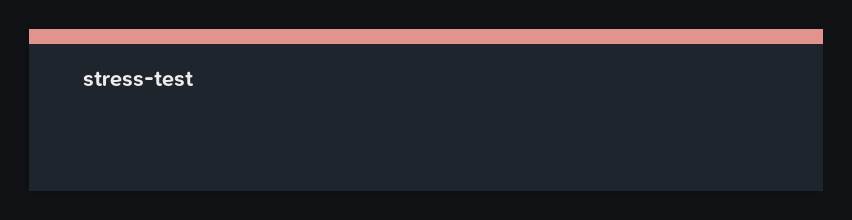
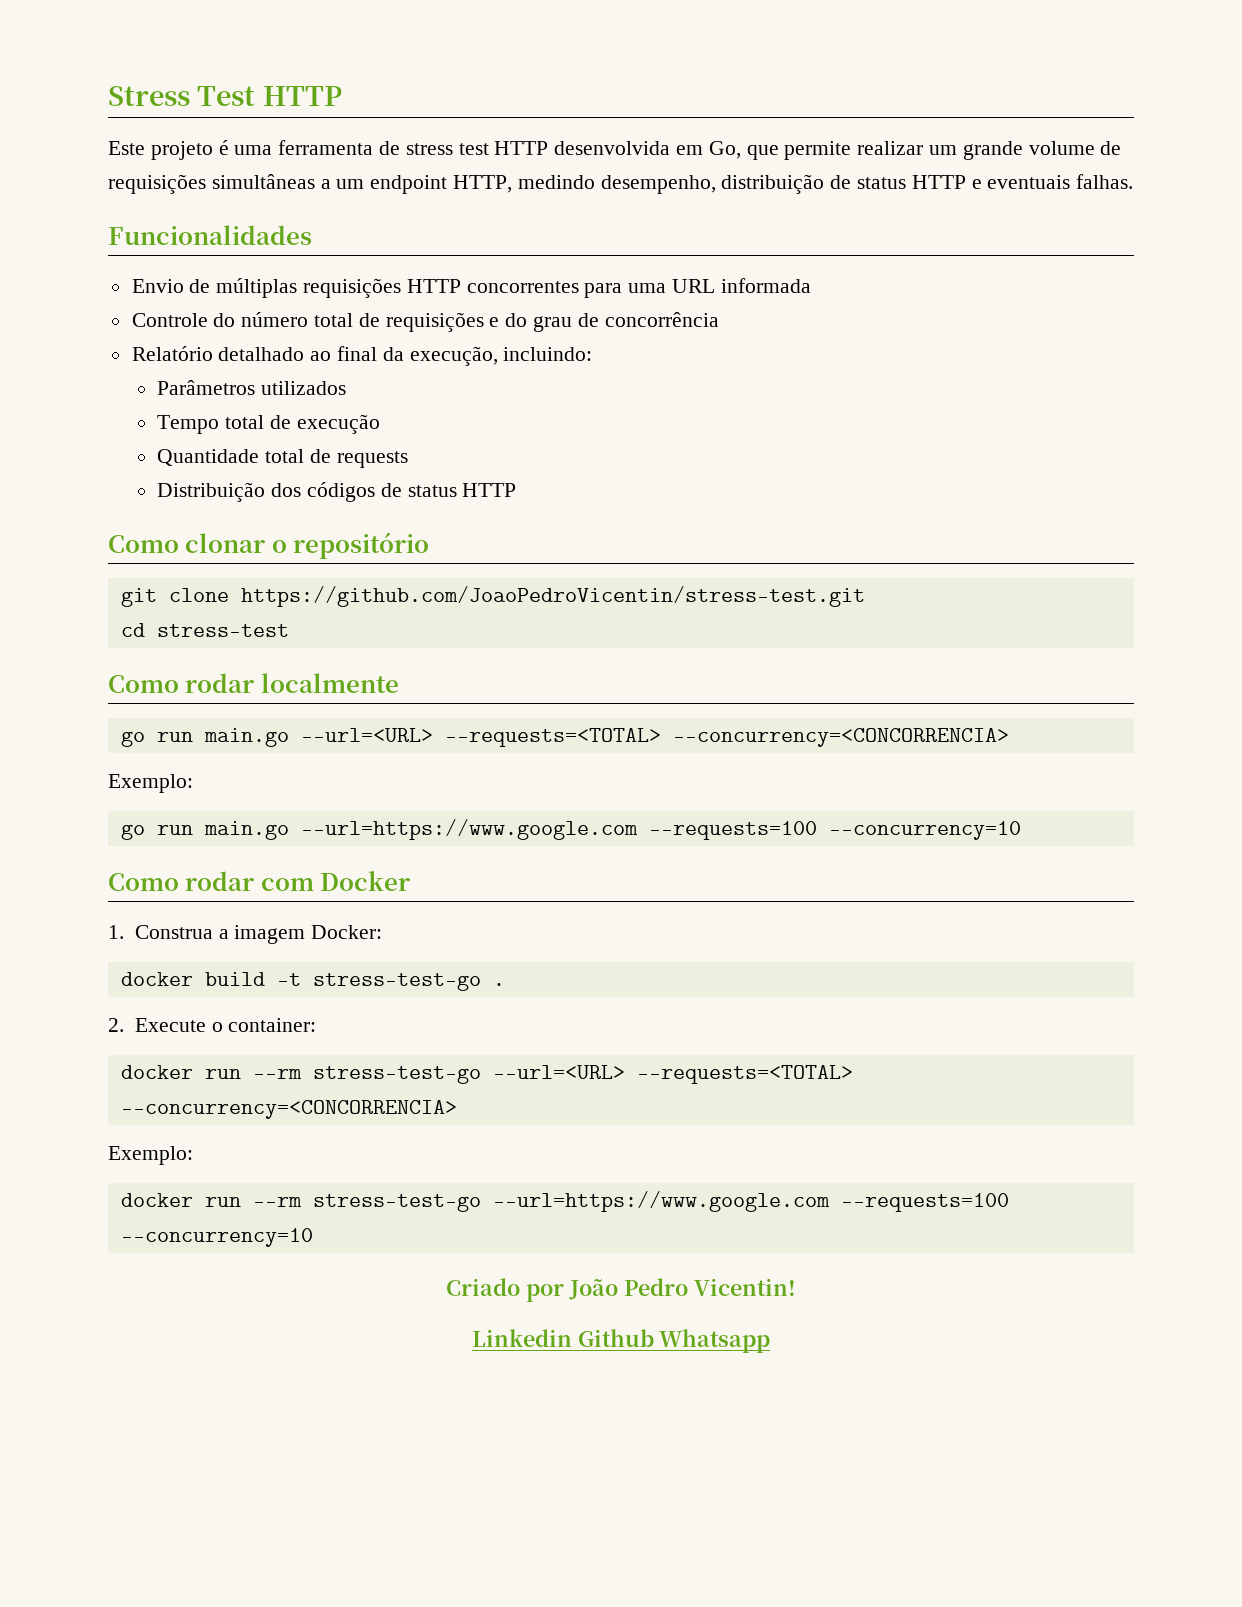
- stress-test
+ Stress Test HTTP
+ Este projeto é uma ferramenta de stress test HTTP desenvolvida em Go, que permite realizar um grande volume de requisições simultâneas a um endpoint HTTP, medindo desempenho, distribuição de status HTTP e eventuais falhas.
+ Funcionalidades
+ Envio de múltiplas requisições HTTP concorrentes para uma URL informada
+ Controle do número total de requisições e do grau de concorrência
+ Relatório detalhado ao final da execução, incluindo:
+ Parâmetros utilizados
+ Tempo total de execução
+ Quantidade total de requests
+ Distribuição dos códigos de status HTTP
+ Como clonar o repositório
+ git clone https://github.com/JoaoPedroVicentin/stress-test.git
+ cd stress-test
+ Como rodar localmente
+ go run main.go --url=<URL> --requests=<TOTAL> --concurrency=<CONCORRENCIA>
+ Exemplo:
+ go run main.go --url=https://www.google.com --requests=100 --concurrency=10
+ Como rodar com Docker
+ 1. Construa a imagem Docker:
+ docker build -t stress-test-go .
+ 2. Execute o container:
+ docker run --rm stress-test-go --url=<URL> --requests=<TOTAL> --concurrency=<CONCORRENCIA>
+ Exemplo:
+ docker run --rm stress-test-go --url=https://www.google.com --requests=100 --concurrency=10
+ Criado por João Pedro Vicentin!
+ Linkedin Github Whatsapp

